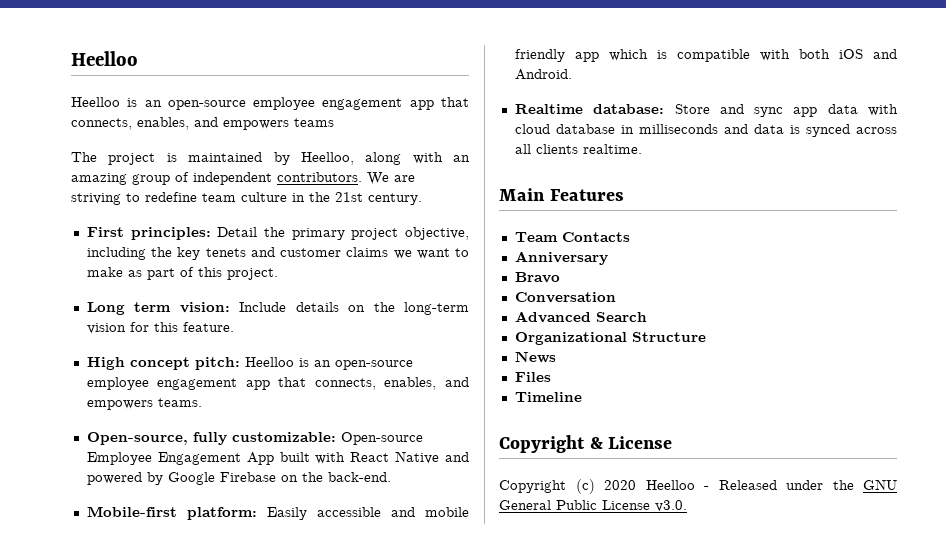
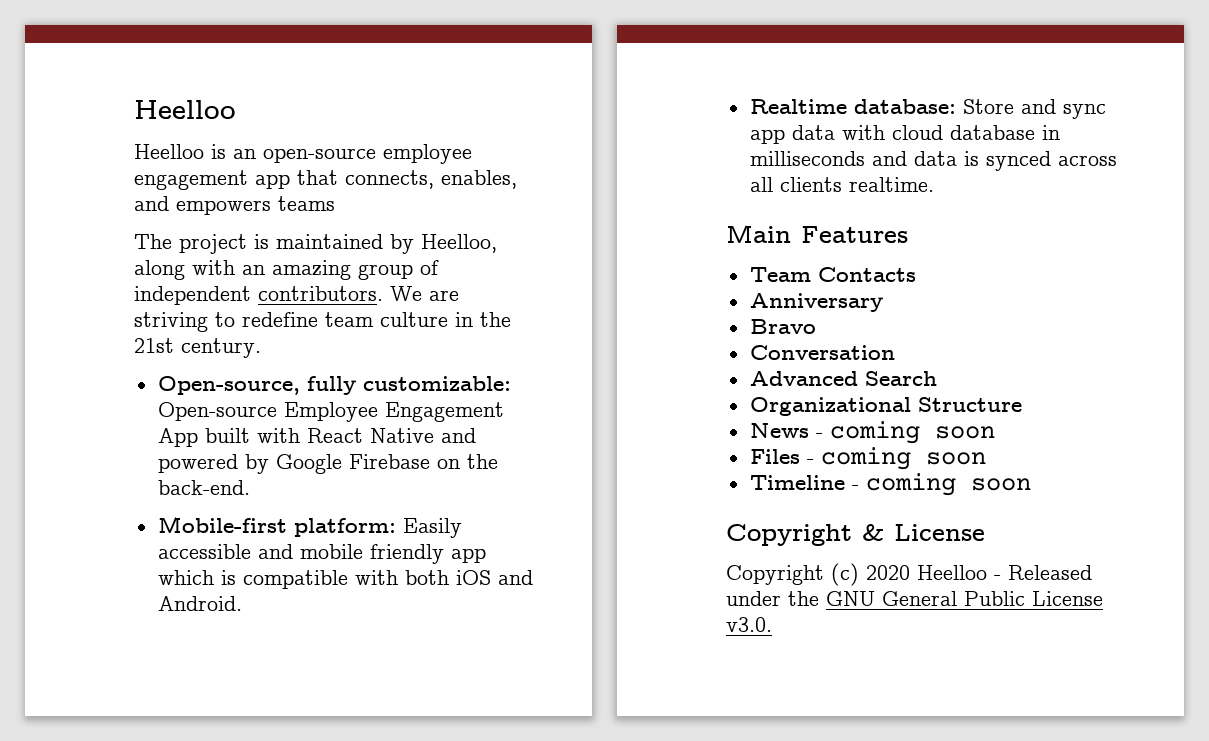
- First principles: Detail the primary project objective, including the key tenets and customer claims we want to make as part of this project.
- Long term vision: Include details on the long-term vision for this feature.
- High concept pitch: Heelloo is an open-source employee engagement app that connects, enables, and empowers teams.
- News
- Files
- Timeline
+ News - coming soon
+ Files - coming soon
+ Timeline - coming soon

